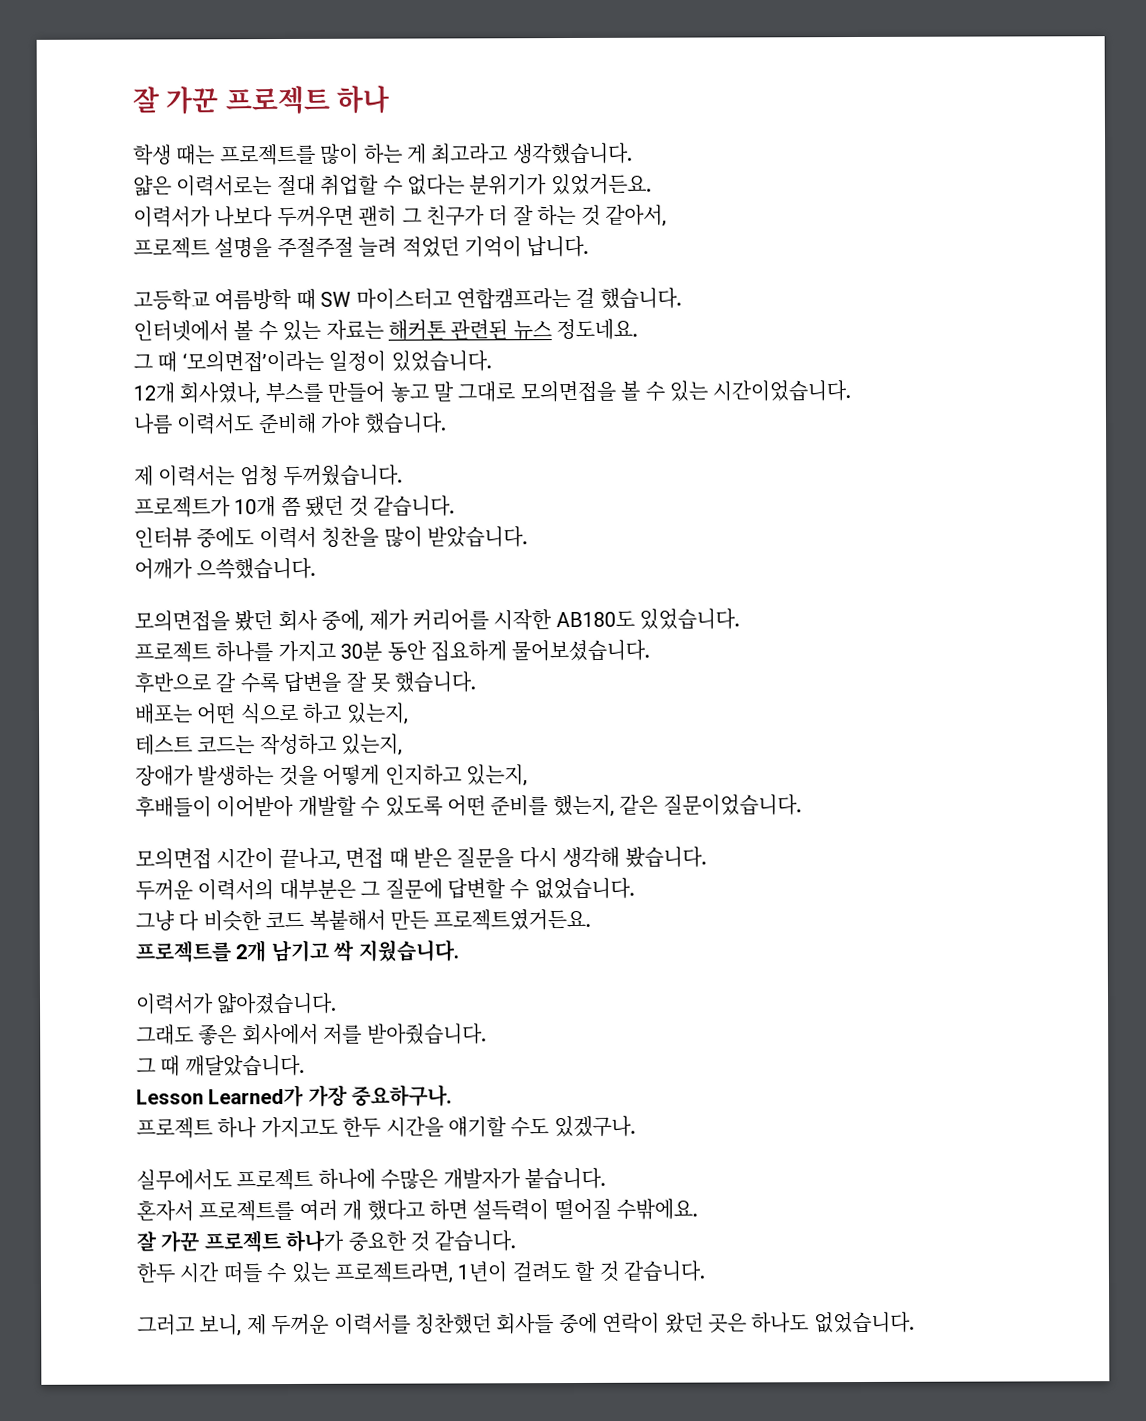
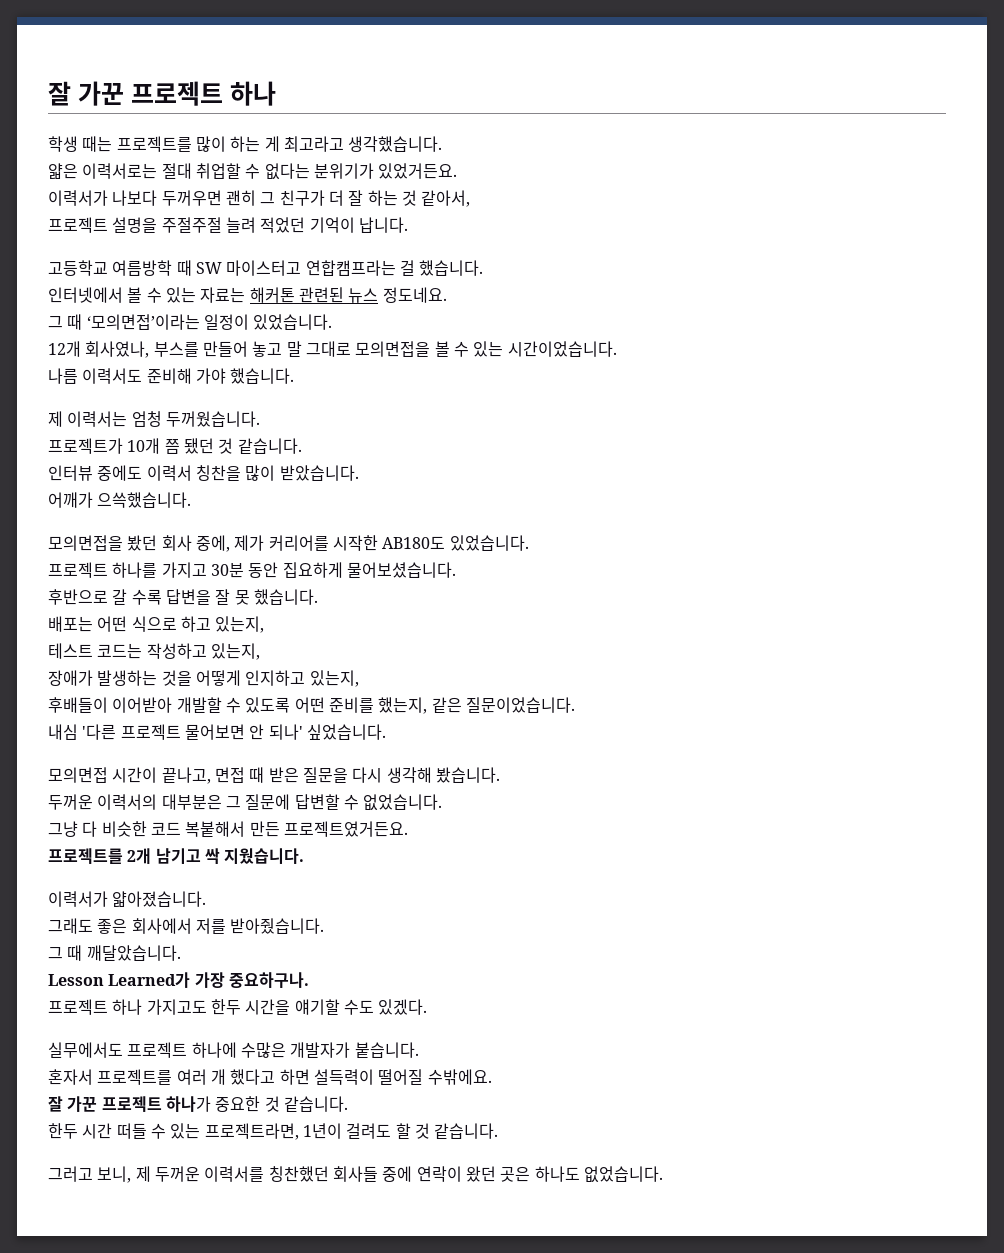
+ 내심 '다른 프로젝트 물어보면 안 되나' 싶었습니다.
- 프로젝트 하나 가지고도 한두 시간을 얘기할 수도 있겠구나.
+ 프로젝트 하나 가지고도 한두 시간을 얘기할 수도 있겠다.

